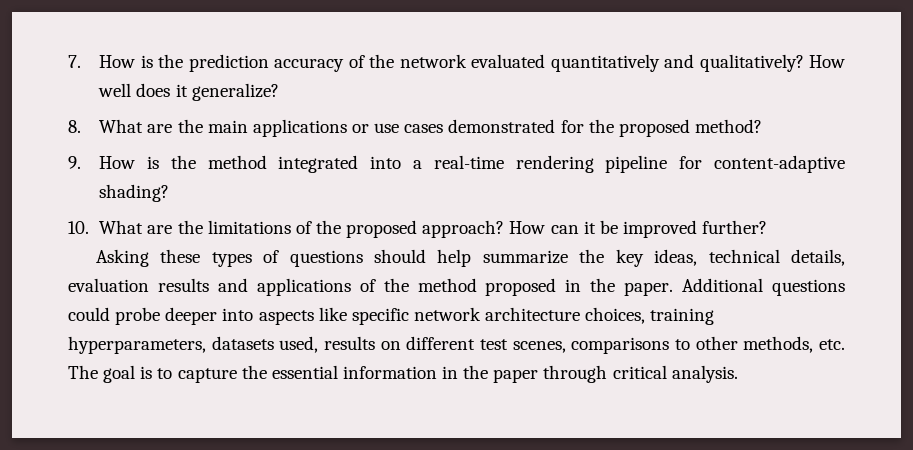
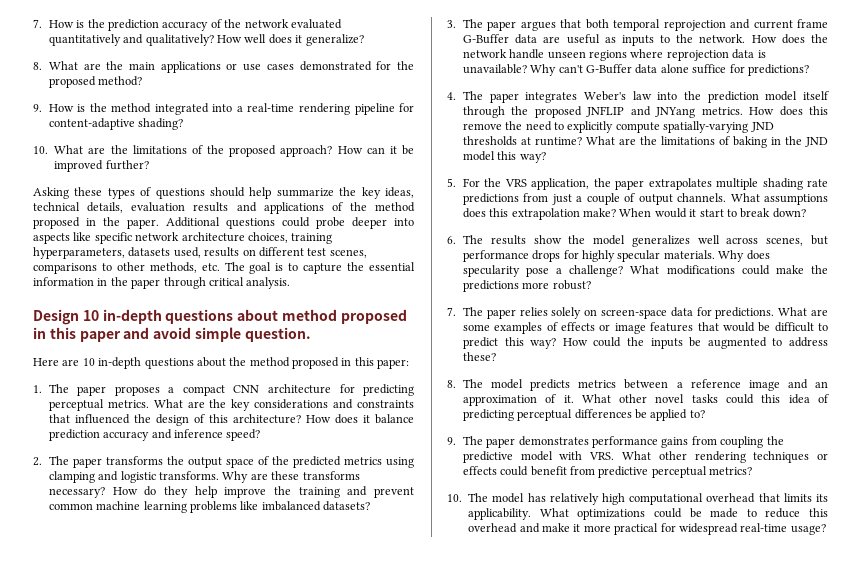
+ Design 10 in-depth questions about method proposed in this paper and avoid simple question.
+ Here are 10 in-depth questions about the method proposed in this paper:
+ 1. The paper proposes a compact CNN architecture for predicting perceptual metrics. What are the key considerations and constraints that influenced the design of this architecture? How does it balance prediction accuracy and inference speed?
+ 2. The paper transforms the output space of the predicted metrics using clamping and logistic transforms. Why are these transforms necessary? How do they help improve the training and prevent common machine learning problems like imbalanced datasets?
+ 3. The paper argues that both temporal reprojection and current frame G-Buffer data are useful as inputs to the network. How does the network handle unseen regions where reprojection data is unavailable? Why can't G-Buffer data alone suffice for predictions?
+ 4. The paper integrates Weber's law into the prediction model itself through the proposed JNFLIP and JNYang metrics. How does this remove the need to explicitly compute spatially-varying JND thresholds at runtime? What are the limitations of baking in the JND model this way?
+ 5. For the VRS application, the paper extrapolates multiple shading rate predictions from just a couple of output channels. What assumptions does this extrapolation make? When would it start to break down?
+ 6. The results show the model generalizes well across scenes, but performance drops for highly specular materials. Why does specularity pose a challenge? What modifications could make the predictions more robust?
+ 7. The paper relies solely on screen-space data for predictions. What are some examples of effects or image features that would be difficult to predict this way? How could the inputs be augmented to address these?
+ 8. The model predicts metrics between a reference image and an approximation of it. What other novel tasks could this idea of predicting perceptual differences be applied to?
+ 9. The paper demonstrates performance gains from coupling the predictive model with VRS. What other rendering techniques or effects could benefit from predictive perceptual metrics?
+ 10. The model has relatively high computational overhead that limits its applicability. What optimizations could be made to reduce this overhead and make it more practical for widespread real-time usage?

